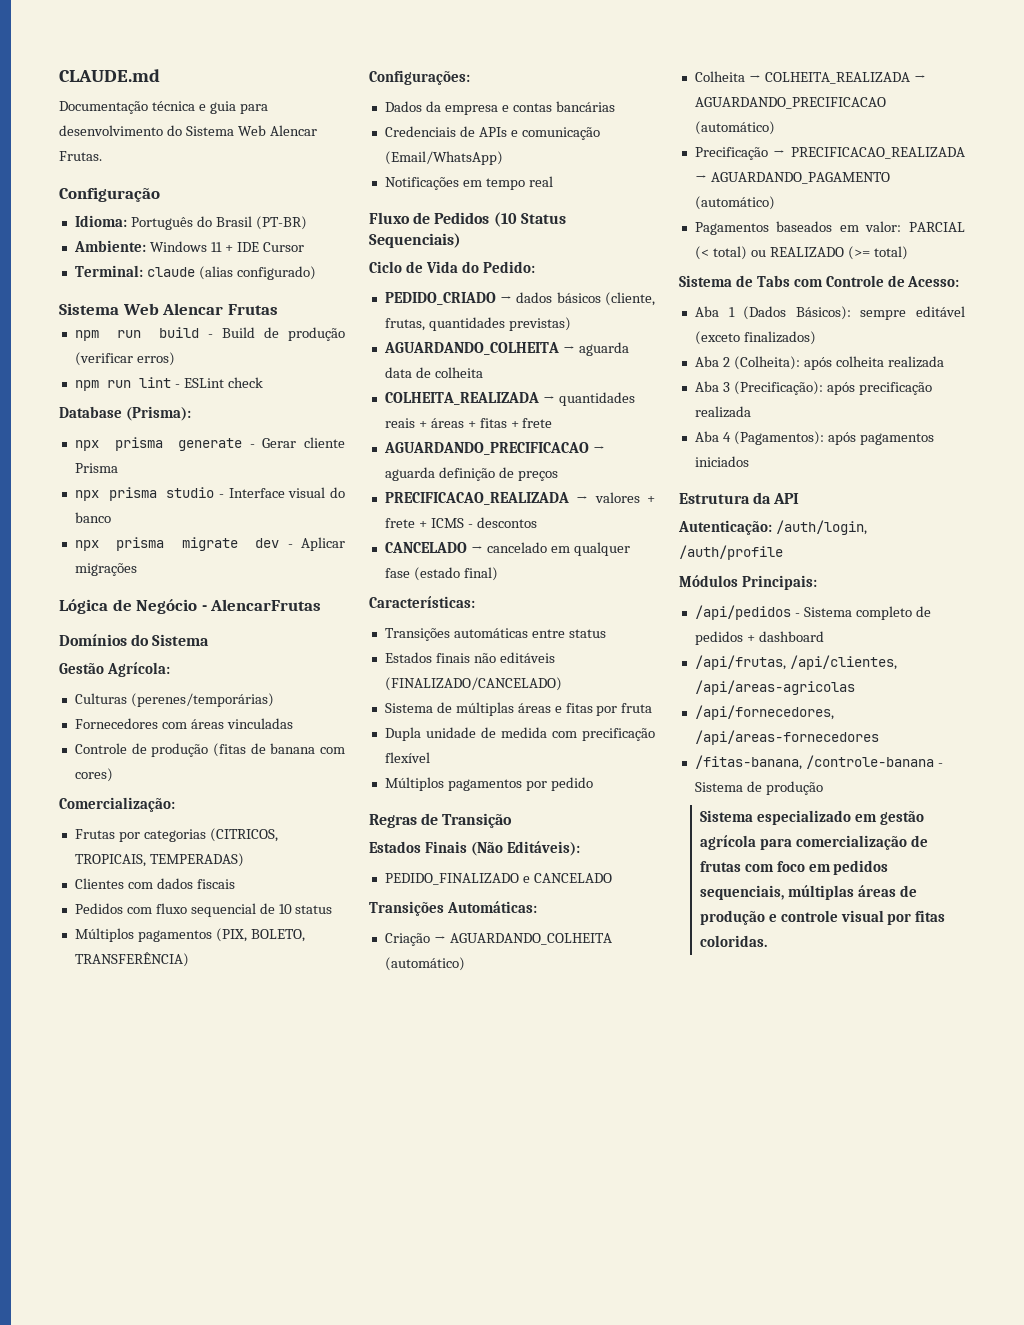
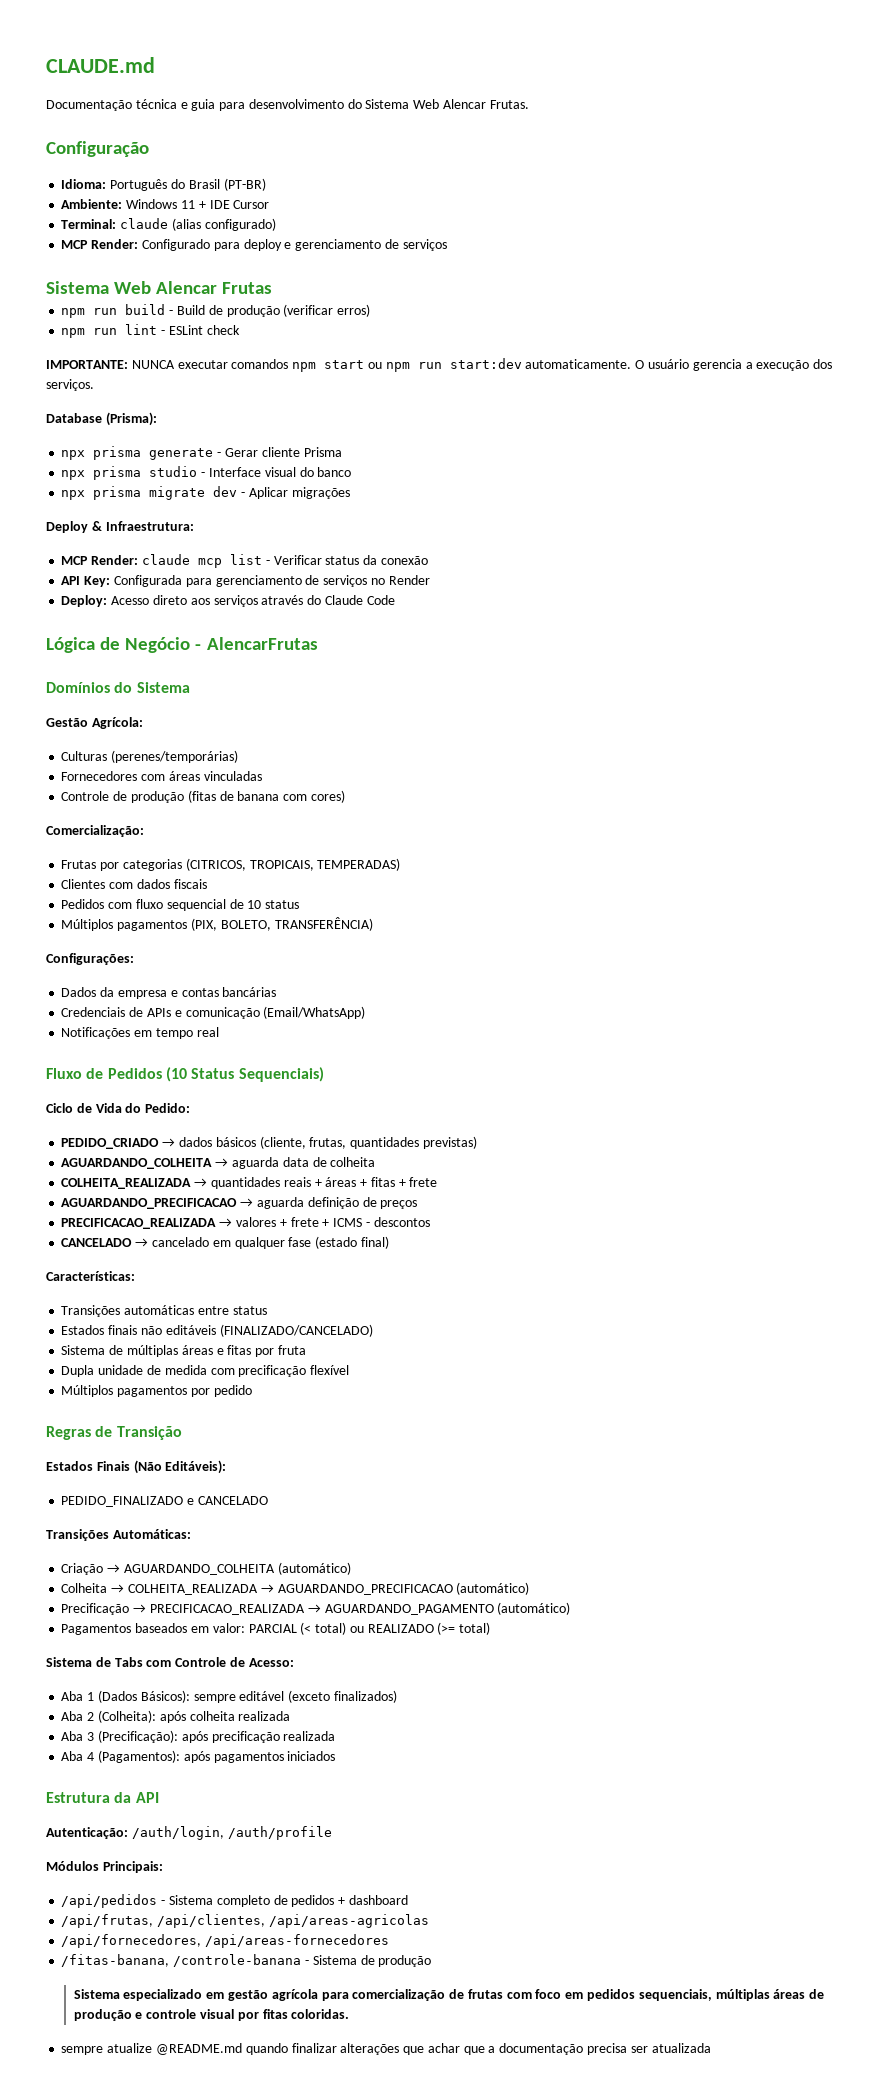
+ MCP Render: Configurado para deploy e gerenciamento de serviços
+ IMPORTANTE: NUNCA executar comandos npm start ou npm run start:dev automaticamente. O usuário gerencia a execução dos serviços.
+ Deploy & Infraestrutura:
+ MCP Render: claude mcp list - Verificar status da conexão
+ API Key: Configurada para gerenciamento de serviços no Render
+ Deploy: Acesso direto aos serviços através do Claude Code
+ sempre atualize @README.md quando finalizar alterações que achar que a documentação precisa ser atualizada

